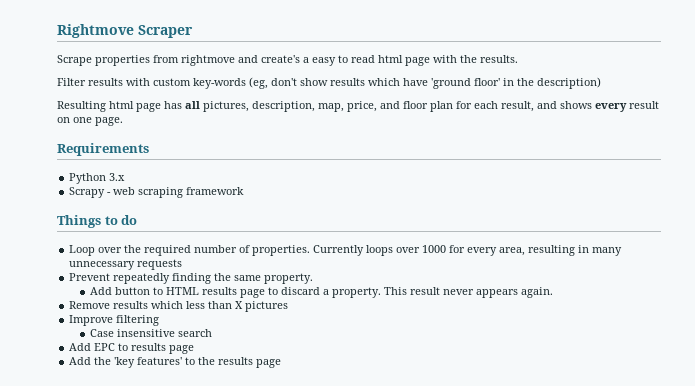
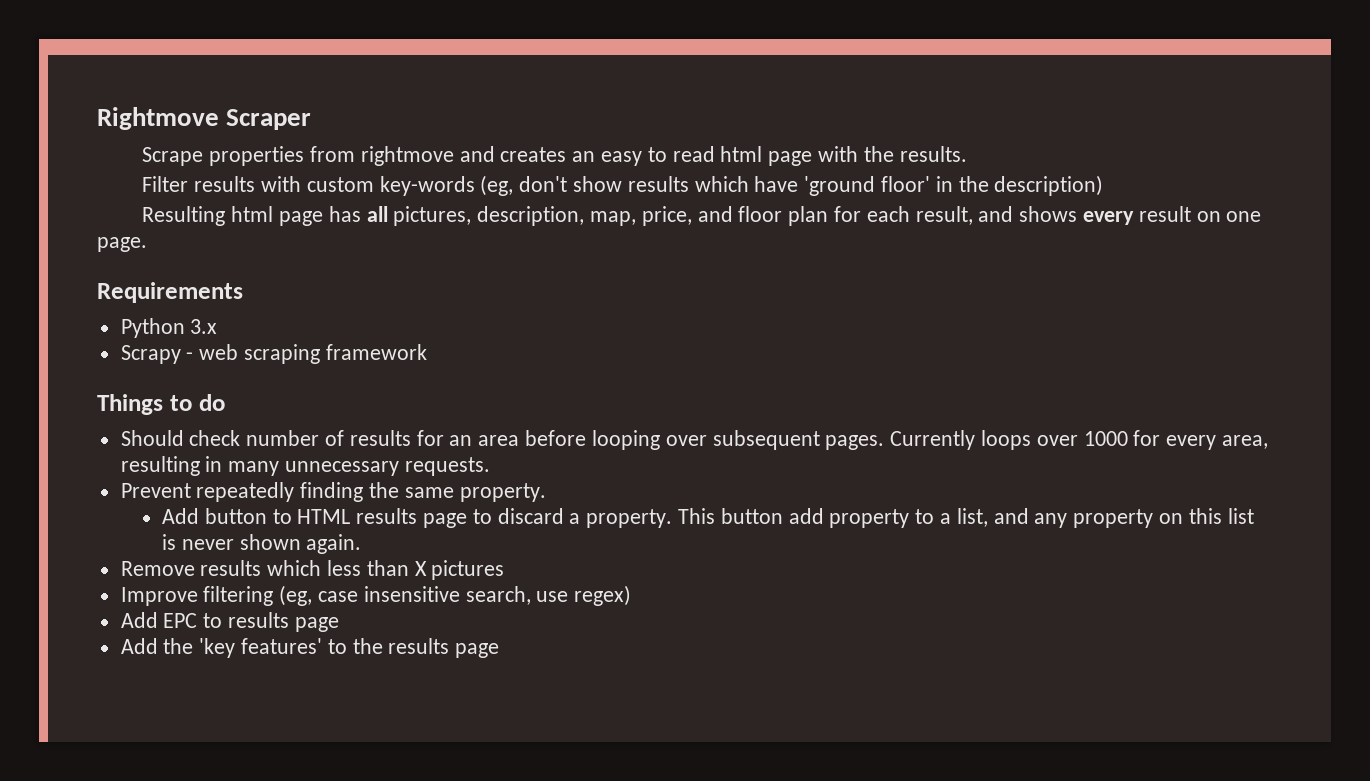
- Scrape properties from rightmove and create's a easy to read html page with the results.
+ Scrape properties from rightmove and creates an easy to read html page with the results.
- Loop over the required number of properties.
+ Should check number of results for an area before looping over subsequent pages.
- Currently loops over 1000 for every area, resulting in many unnecessary requests
+ Currently loops over 1000 for every area, resulting in many unnecessary requests.
- This result never appears again.
+ This button add property to a list, and any property on this list is never shown again.
- Improve filtering
- Case insensitive search
+ Improve filtering (eg, case insensitive search, use regex)

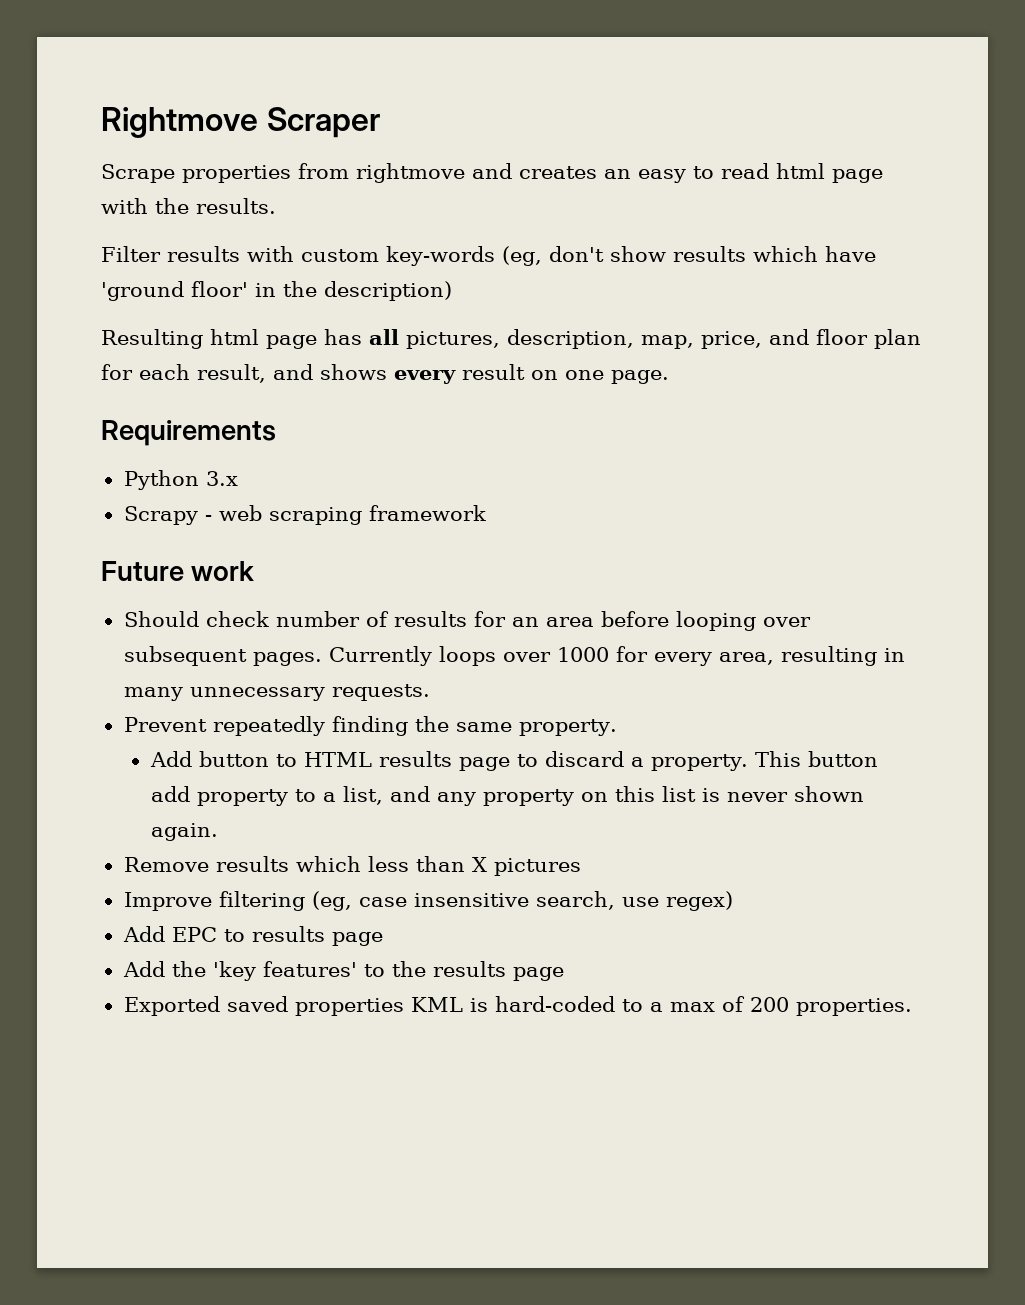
- Things to do
+ Future work
+ Exported saved properties KML is hard-coded to a max of 200 properties.

